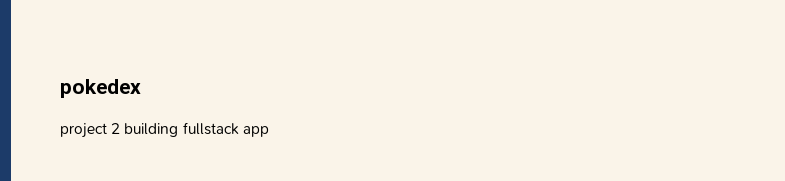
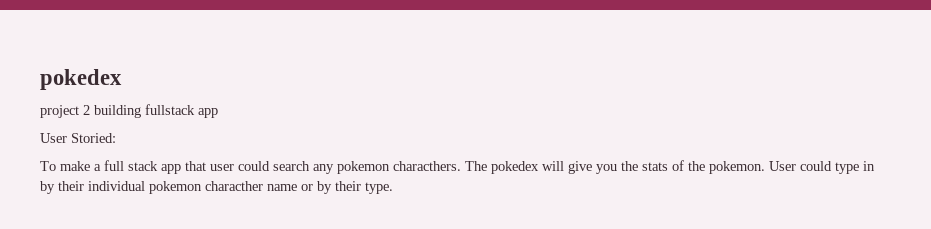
+ User Storied:
+ To make a full stack app that user could search any pokemon characthers. The pokedex will give you the stats of the pokemon. User could type in by their individual pokemon characther name or by their type.

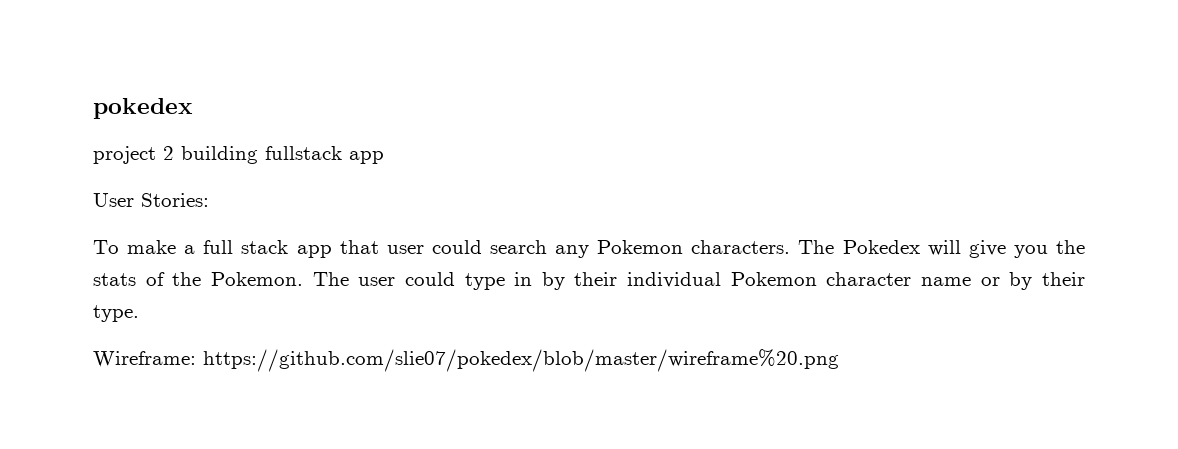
- User Storied:
+ User Stories:
- To make a full stack app that user could search any pokemon characthers. The pokedex will give you the stats of the pokemon. User could type in by their individual pokemon characther name or by their type.
+ To make a full stack app that user could search any Pokemon characters. The Pokedex will give you the stats of the Pokemon. The user could type in by their individual Pokemon character name or by their type.
+ Wireframe: https://github.com/slie07/pokedex/blob/master/wireframe%20.png

